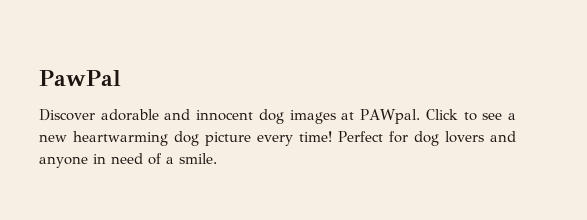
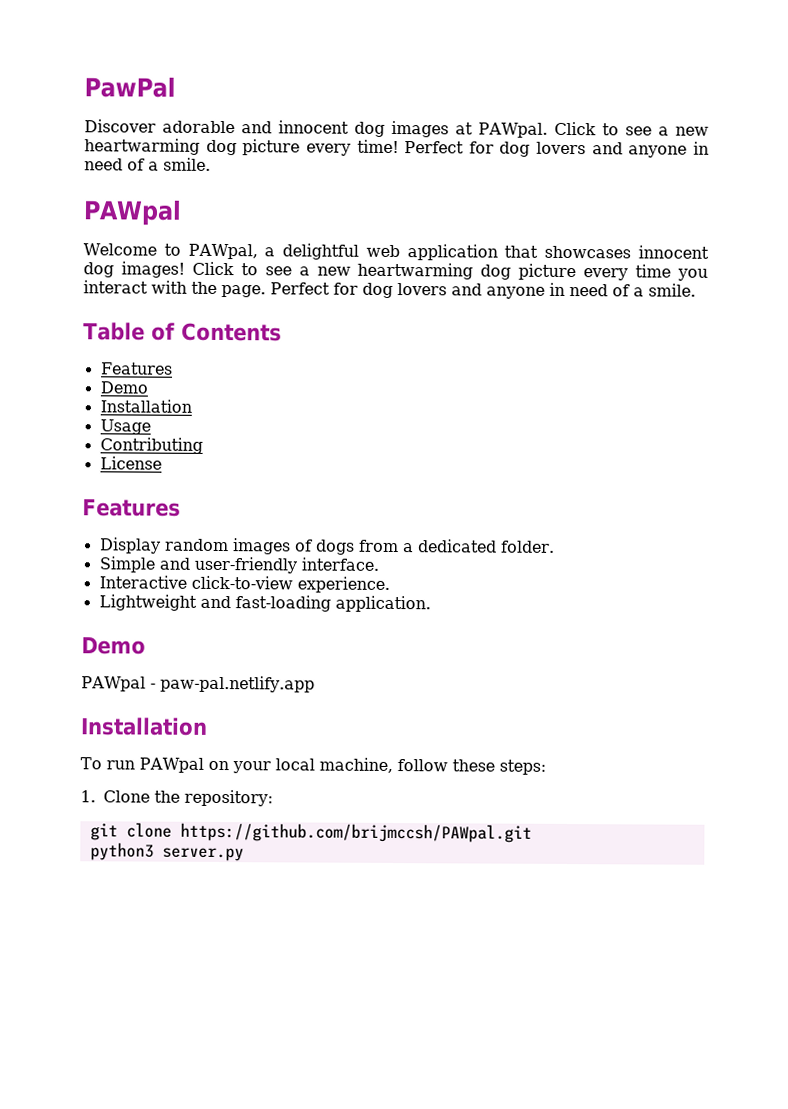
  Click to see a new heartwarming dog picture every time! Perfect for dog lovers and anyone in need of a smile.
+ PAWpal
+ Welcome to PAWpal, a delightful web application that showcases innocent dog images! Click to see a new heartwarming dog picture every time you interact with the page. Perfect for dog lovers and anyone in need of a smile.
+ Table of Contents
+ Features
+ Demo
+ Installation
+ Usage
+ Contributing
+ License
+ Features
+ Display random images of dogs from a dedicated folder.
+ Simple and user-friendly interface.
+ Interactive click-to-view experience.
+ Lightweight and fast-loading application.
+ Demo
+ PAWpal - paw-pal.netlify.app
+ Installation
+ To run PAWpal on your local machine, follow these steps:
+ 1. Clone the repository:
+ git clone https://github.com/brijmccsh/PAWpal.git
+ python3 server.py

